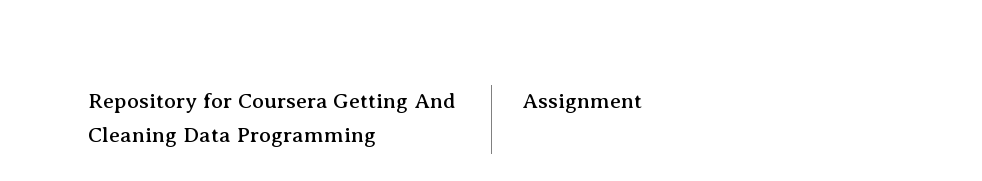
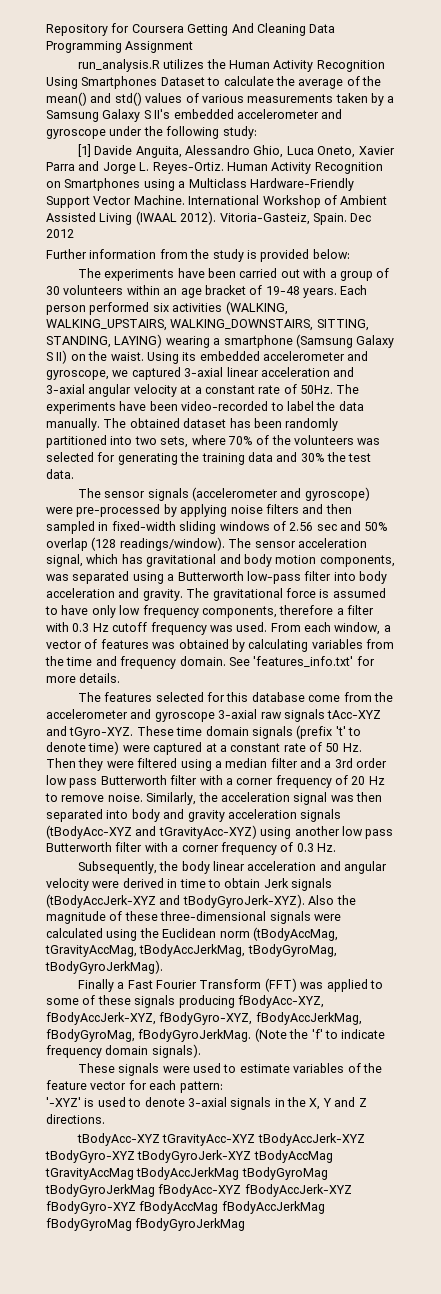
+ run_analysis.R utilizes the Human Activity Recognition Using Smartphones Dataset to calculate the average of the mean() and std() values of various measurements taken by a Samsung Galaxy S II's embedded accelerometer and gyroscope under the following study:
+ [1] Davide Anguita, Alessandro Ghio, Luca Oneto, Xavier Parra and Jorge L. Reyes-Ortiz. Human Activity Recognition on Smartphones using a Multiclass Hardware-Friendly Support Vector Machine. International Workshop of Ambient Assisted Living (IWAAL 2012). Vitoria-Gasteiz, Spain. Dec 2012
+ Further information from the study is provided below:
+ The experiments have been carried out with a group of 30 volunteers within an age bracket of 19-48 years. Each person performed six activities (WALKING, WALKING_UPSTAIRS, WALKING_DOWNSTAIRS, SITTING, STANDING, LAYING) wearing a smartphone (Samsung Galaxy S II) on the waist. Using its embedded accelerometer and gyroscope, we captured 3-axial linear acceleration and 3-axial angular velocity at a constant rate of 50Hz. The experiments have been video-recorded to label the data manually. The obtained dataset has been randomly partitioned into two sets, where 70% of the volunteers was selected for generating the training data and 30% the test data.
+ The sensor signals (accelerometer and gyroscope) were pre-processed by applying noise filters and then sampled in fixed-width sliding windows of 2.56 sec and 50% overlap (128 readings/window). The sensor acceleration signal, which has gravitational and body motion components, was separated using a Butterworth low-pass filter into body acceleration and gravity. The gravitational force is assumed to have only low frequency components, therefore a filter with 0.3 Hz cutoff frequency was used. From each window, a vector of features was obtained by calculating variables from the time and frequency domain. See 'features_info.txt' for more details.
+ The features selected for this database come from the accelerometer and gyroscope 3-axial raw signals tAcc-XYZ and tGyro-XYZ. These time domain signals (prefix 't' to denote time) were captured at a constant rate of 50 Hz. Then they were filtered using a median filter and a 3rd order low pass Butterworth filter with a corner frequency of 20 Hz to remove noise. Similarly, the acceleration signal was then separated into body and gravity acceleration signals (tBodyAcc-XYZ and tGravityAcc-XYZ) using another low pass Butterworth filter with a corner frequency of 0.3 Hz.
+ Subsequently, the body linear acceleration and angular velocity were derived in time to obtain Jerk signals (tBodyAccJerk-XYZ and tBodyGyroJerk-XYZ). Also the magnitude of these three-dimensional signals were calculated using the Euclidean norm (tBodyAccMag, tGravityAccMag, tBodyAccJerkMag, tBodyGyroMag, tBodyGyroJerkMag).
+ Finally a Fast Fourier Transform (FFT) was applied to some of these signals producing fBodyAcc-XYZ, fBodyAccJerk-XYZ, fBodyGyro-XYZ, fBodyAccJerkMag, fBodyGyroMag, fBodyGyroJerkMag. (Note the 'f' to indicate frequency domain signals).
+ These signals were used to estimate variables of the feature vector for each pattern:
+ '-XYZ' is used to denote 3-axial signals in the X, Y and Z directions.
+ tBodyAcc-XYZ tGravityAcc-XYZ tBodyAccJerk-XYZ tBodyGyro-XYZ tBodyGyroJerk-XYZ tBodyAccMag tGravityAccMag tBodyAccJerkMag tBodyGyroMag tBodyGyroJerkMag fBodyAcc-XYZ fBodyAccJerk-XYZ fBodyGyro-XYZ fBodyAccMag fBodyAccJerkMag fBodyGyroMag fBodyGyroJerkMag

